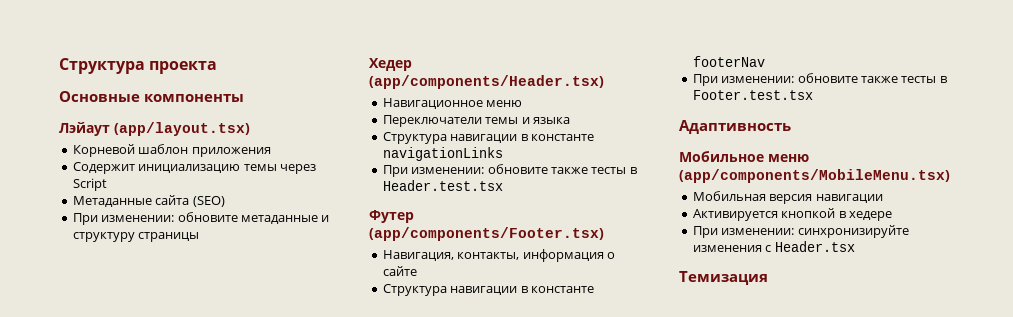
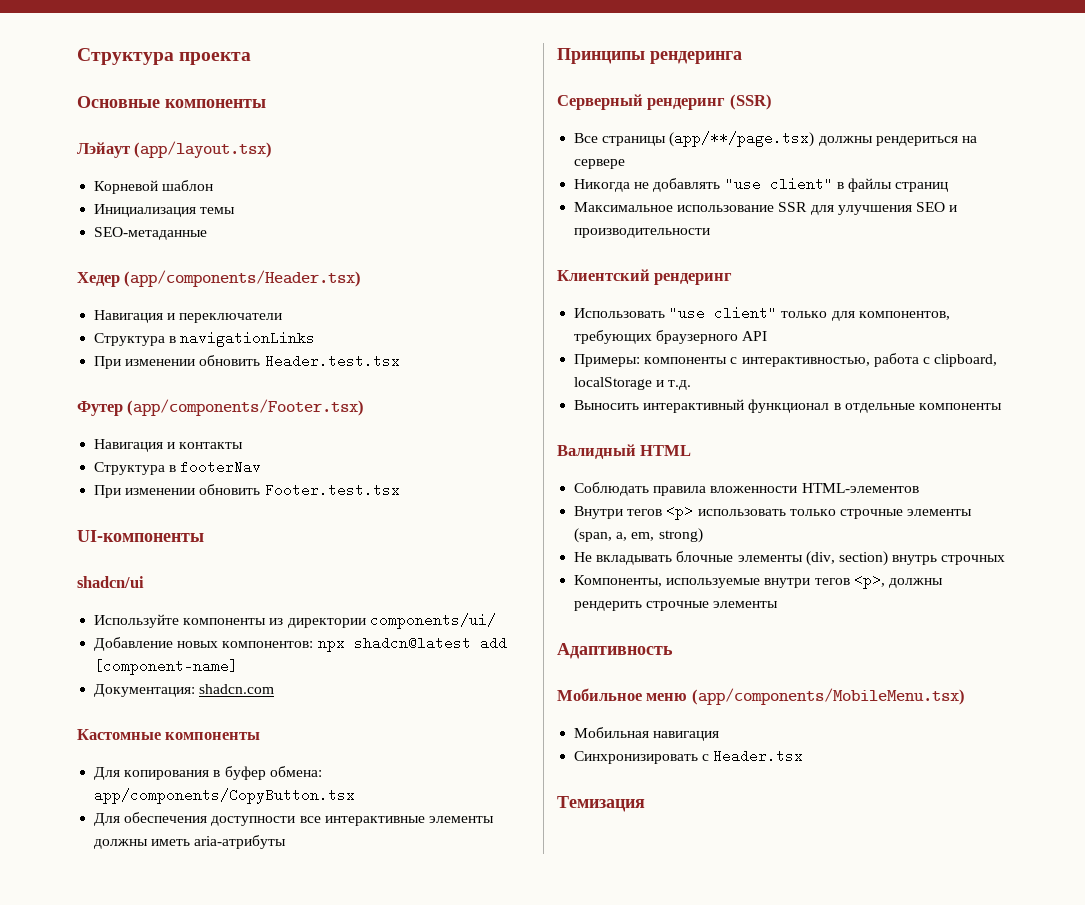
- Корневой шаблон приложения
- Содержит инициализацию темы через Script
- Метаданные сайта (SEO)
- При изменении: обновите метаданные и структуру страницы
+ Корневой шаблон
+ Инициализация темы
+ SEO-метаданные
  Хедер (app/components/Header.tsx)
- Навигационное меню
- Переключатели темы и языка
- Структура навигации в константе navigationLinks
- При изменении: обновите также тесты в Header.test.tsx
+ Навигация и переключатели
+ Структура в navigationLinks
+ При изменении обновить Header.test.tsx
  Футер (app/components/Footer.tsx)
- Навигация, контакты, информация о сайте
- Структура навигации в константе footerNav
- При изменении: обновите также тесты в Footer.test.tsx
+ Навигация и контакты
+ Структура в footerNav
+ При изменении обновить Footer.test.tsx
+ UI-компоненты
+ shadcn/ui
+ Используйте компоненты из директории components/ui/
+ Добавление новых компонентов: npx shadcn@latest add [component-name]
+ Документация: shadcn.com
+ Кастомные компоненты
+ Для копирования в буфер обмена: app/components/CopyButton.tsx
+ Для обеспечения доступности все интерактивные элементы должны иметь aria-атрибуты
+ Принципы рендеринга
+ Серверный рендеринг (SSR)
+ Все страницы (app/**/page.tsx) должны рендериться на сервере
+ Никогда не добавлять "use client" в файлы страниц
+ Максимальное использование SSR для улучшения SEO и производительности
+ Клиентский рендеринг
+ Использовать "use client" только для компонентов, требующих браузерного API
+ Примеры: компоненты с интерактивностью, работа с clipboard, localStorage и т.д.
+ Выносить интерактивный функционал в отдельные компоненты
+ Валидный HTML
+ Соблюдать правила вложенности HTML-элементов
+ Внутри тегов <p> использовать только строчные элементы (span, a, em, strong)
+ Не вкладывать блочные элементы (div, section) внутрь строчных
+ Компоненты, используемые внутри тегов <p>, должны рендерить строчные элементы
- Мобильная версия навигации
- Активируется кнопкой в хедере
- При изменении: синхронизируйте изменения с Header.tsx
+ Мобильная навигация
+ Синхронизировать с Header.tsx

